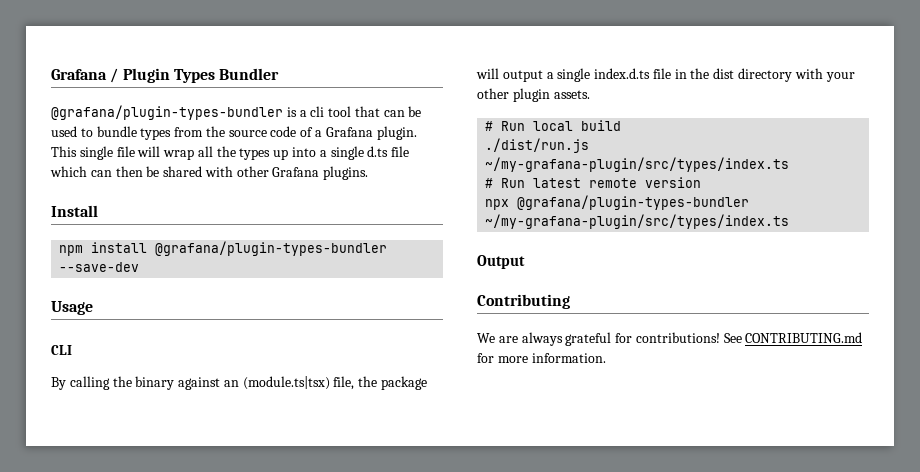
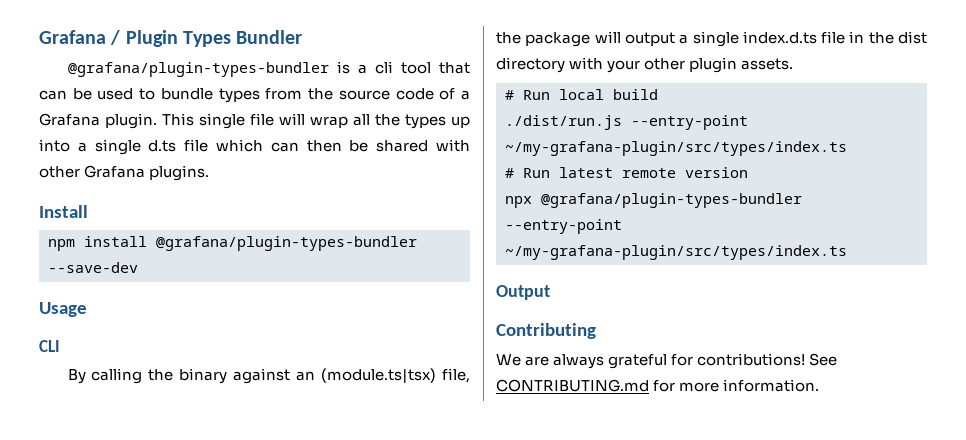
- ./dist/run.js ~/my-grafana-plugin/src/types/index.ts
+ ./dist/run.js --entry-point ~/my-grafana-plugin/src/types/index.ts
- npx @grafana/plugin-types-bundler ~/my-grafana-plugin/src/types/index.ts
+ npx @grafana/plugin-types-bundler --entry-point ~/my-grafana-plugin/src/types/index.ts

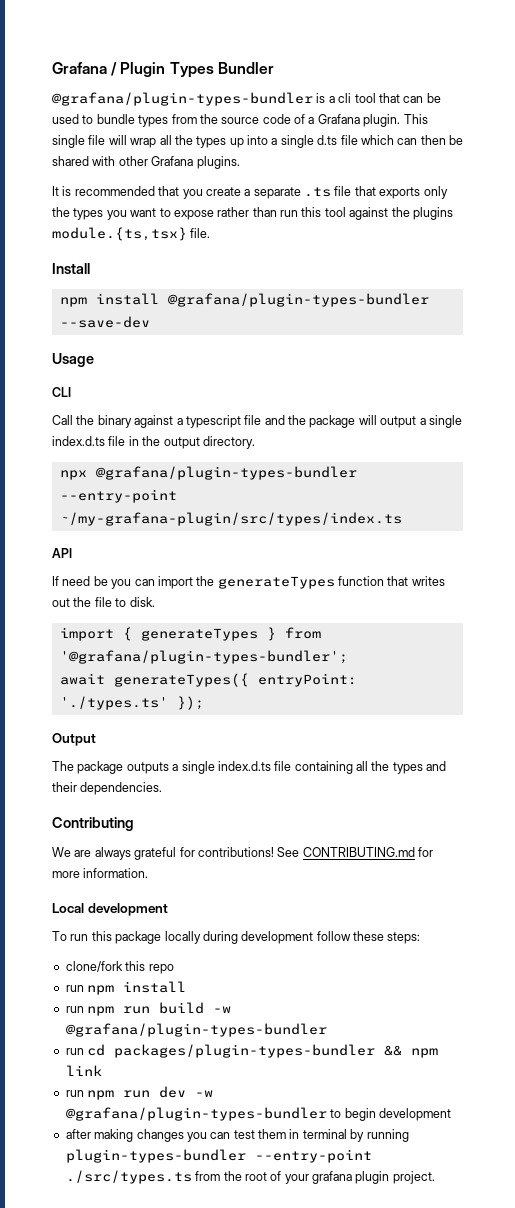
+ It is recommended that you create a separate .ts file that exports only the types you want to expose rather than run this tool against the plugins module.{ts,tsx} file.
- By calling the binary against an (module.ts|tsx) file, the package will output a single index.d.ts file in the dist directory with your other plugin assets.
- # Run local build
- ./dist/run.js --entry-point ~/my-grafana-plugin/src/types/index.ts
- # Run latest remote version
+ Call the binary against a typescript file and the package will output a single index.d.ts file in the output directory.
  npx @grafana/plugin-types-bundler --entry-point ~/my-grafana-plugin/src/types/index.ts
+ API
+ If need be you can import the generateTypes function that writes out the file to disk.
+ import { generateTypes } from '@grafana/plugin-types-bundler';
+ await generateTypes({ entryPoint: './types.ts' });
  Output
+ The package outputs a single index.d.ts file containing all the types and their dependencies.
+ Local development
+ To run this package locally during development follow these steps:
+ clone/fork this repo
+ run npm install
+ run npm run build -w @grafana/plugin-types-bundler
+ run cd packages/plugin-types-bundler && npm link
+ run npm run dev -w @grafana/plugin-types-bundler to begin development
+ after making changes you can test them in terminal by running plugin-types-bundler --entry-point ./src/types.ts from the root of your grafana plugin project.

